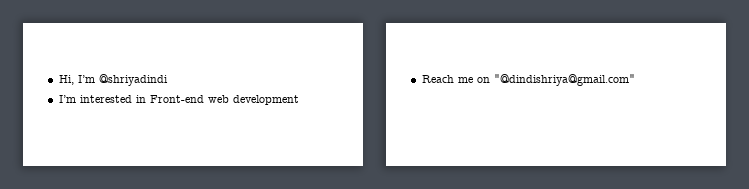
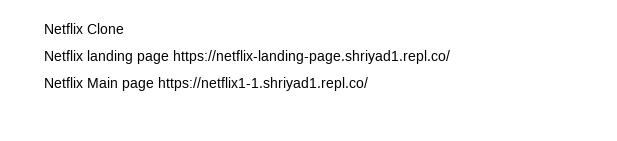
- Hi, I’m @shriyadindi
- I’m interested in Front-end web development
- Reach me on "@dindishriya@gmail.com"
+ Netflix Clone
+ Netflix landing page https://netflix-landing-page.shriyad1.repl.co/
+ Netflix Main page https://netflix1-1.shriyad1.repl.co/

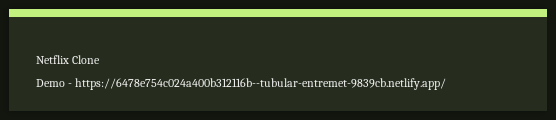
- Netflix landing page https://netflix-landing-page.shriyad1.repl.co/
- Netflix Main page https://netflix1-1.shriyad1.repl.co/
+ Demo - https://6478e754c024a400b312116b--tubular-entremet-9839cb.netlify.app/

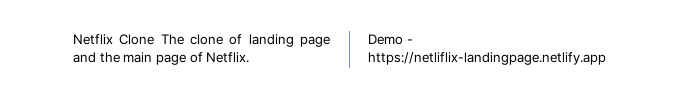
- Netflix Clone
+ Netflix Clone The clone of landing page and the main page of Netflix.
- Demo - https://6478e754c024a400b312116b--tubular-entremet-9839cb.netlify.app/
+ Demo - https://netliflix-landingpage.netlify.app

